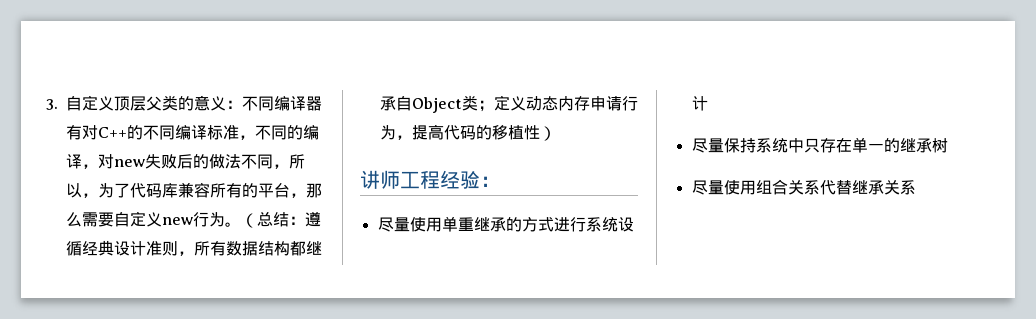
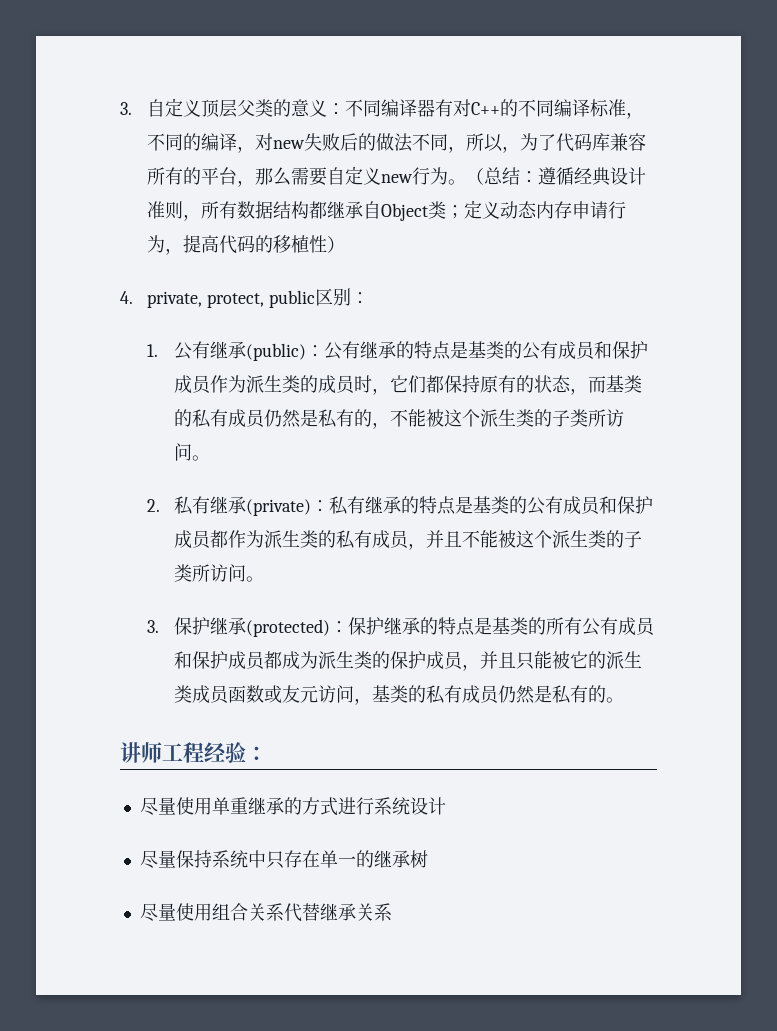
+ 4. private, protect, public区别：
+ 1.公有继承(public)：公有继承的特点是基类的公有成员和保护成员作为派生类的成员时，它们都保持原有的状态，而基类的私有成员仍然是私有的，不能被这个派生类的子类所访问。
+ 2.私有继承(private)：私有继承的特点是基类的公有成员和保护成员都作为派生类的私有成员，并且不能被这个派生类的子类所访问。
+ 3.保护继承(protected)：保护继承的特点是基类的所有公有成员和保护成员都成为派生类的保护成员，并且只能被它的派生类成员函数或友元访问，基类的私有成员仍然是私有的。

